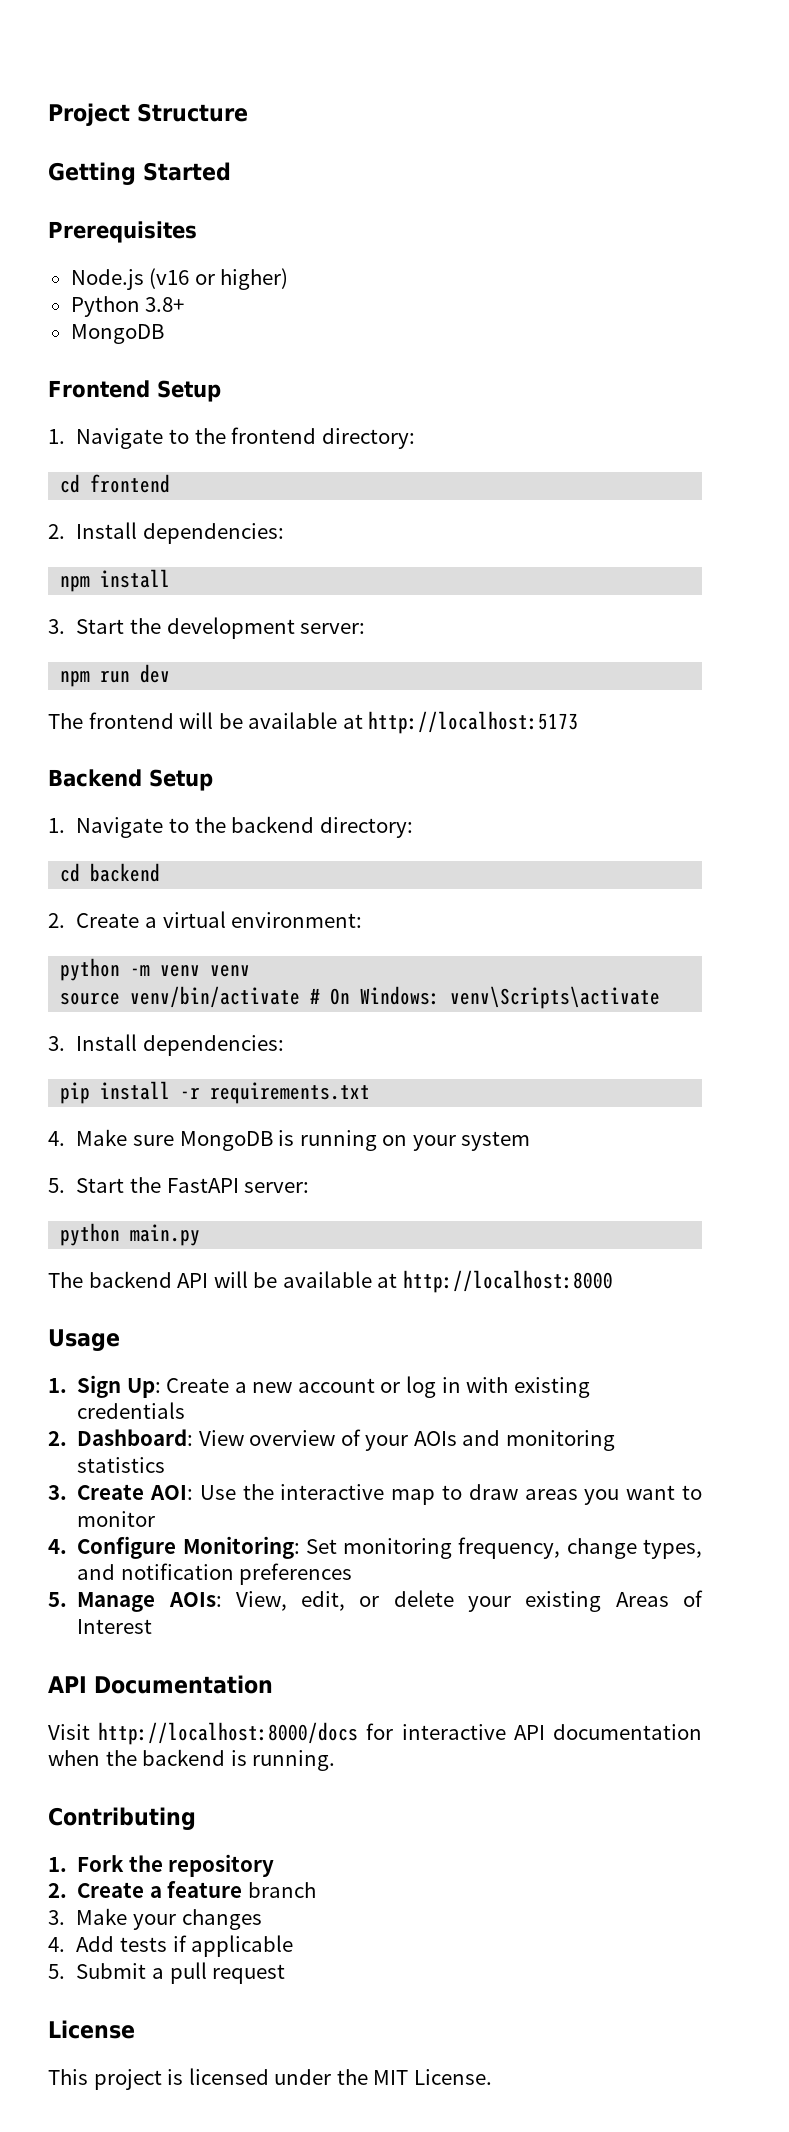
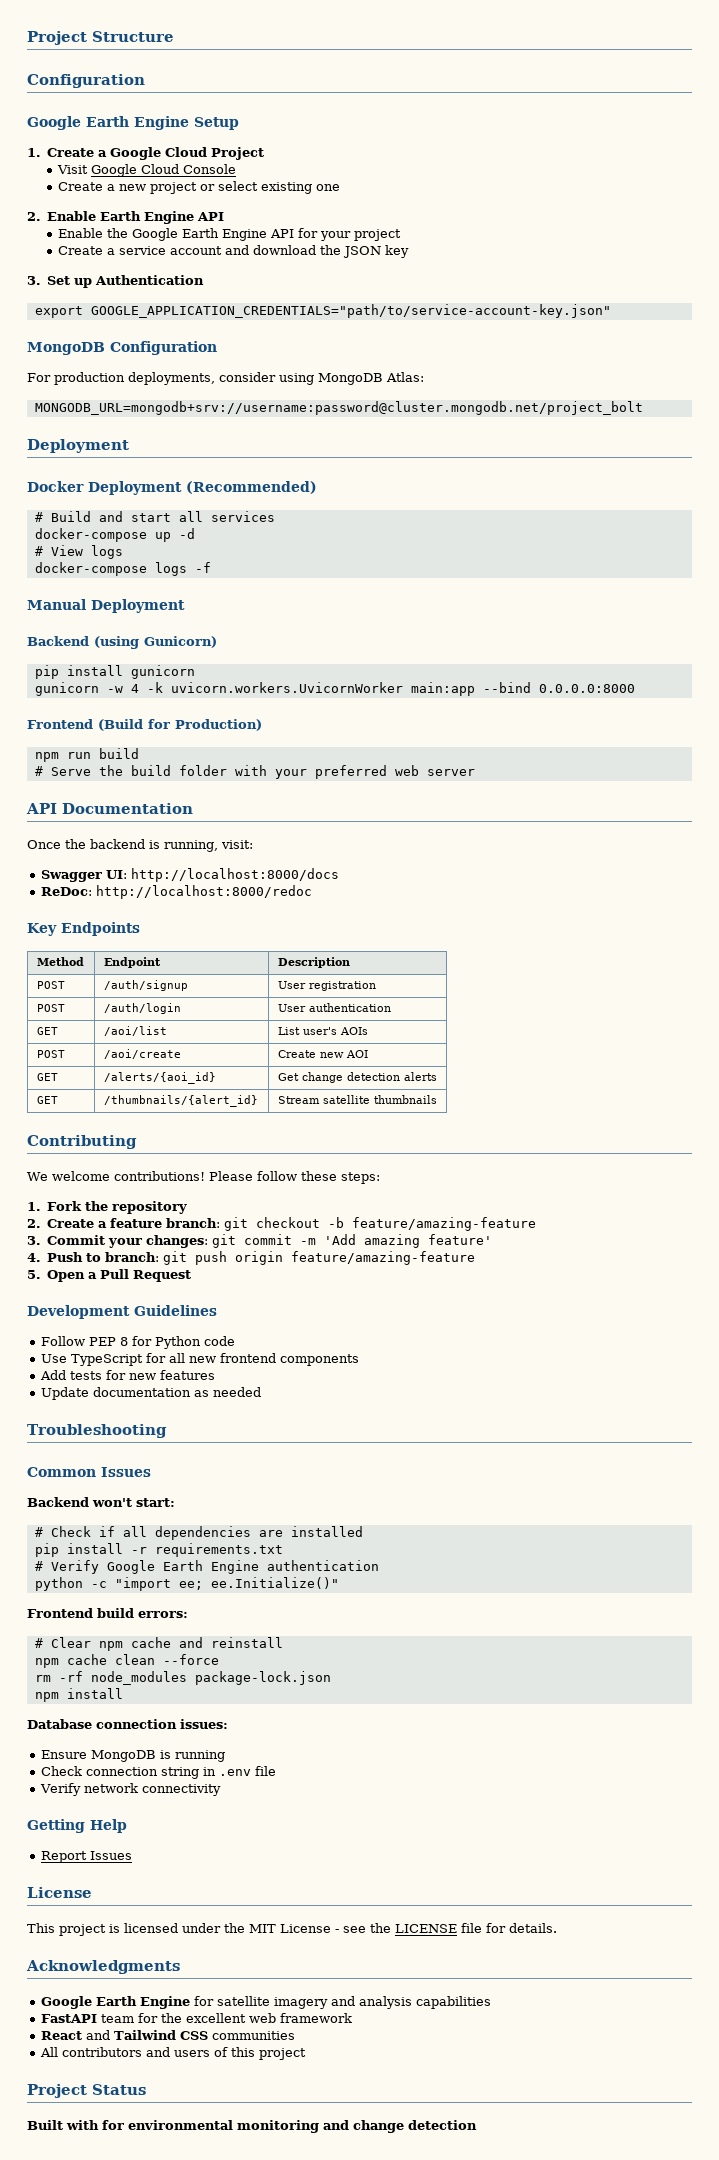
  Project Structure
- Getting Started
- Prerequisites
- Node.js (v16 or higher)
- Python 3.8+
- MongoDB
- Frontend Setup
- 1. Navigate to the frontend directory:
- cd frontend
- 2. Install dependencies:
- npm install
- 3. Start the development server:
- npm run dev
- The frontend will be available at http://localhost:5173
- Backend Setup
- 1. Navigate to the backend directory:
- cd backend
- 2. Create a virtual environment:
- python -m venv venv
- source venv/bin/activate # On Windows: venv\Scripts\activate
- 3. Install dependencies:
- pip install -r requirements.txt
- 4. Make sure MongoDB is running on your system
- 5. Start the FastAPI server:
- python main.py
- The backend API will be available at http://localhost:8000
- Usage
- 1. Sign Up: Create a new account or log in with existing credentials
- 2. Dashboard: View overview of your AOIs and monitoring statistics
- 3. Create AOI: Use the interactive map to draw areas you want to monitor
- 4. Configure Monitoring: Set monitoring frequency, change types, and notification preferences
- 5. Manage AOIs: View, edit, or delete your existing Areas of Interest
+ Configuration
+ Google Earth Engine Setup
+ 1. Create a Google Cloud Project
+ Visit Google Cloud Console
+ Create a new project or select existing one
+ 2. Enable Earth Engine API
+ Enable the Google Earth Engine API for your project
+ Create a service account and download the JSON key
+ 3. Set up Authentication
+ export GOOGLE_APPLICATION_CREDENTIALS="path/to/service-account-key.json"
+ MongoDB Configuration
+ For production deployments, consider using MongoDB Atlas:
+ MONGODB_URL=mongodb+srv://username:password@cluster.mongodb.net/project_bolt
+ Deployment
+ Docker Deployment (Recommended)
+ # Build and start all services
+ docker-compose up -d
+ # View logs
+ docker-compose logs -f
+ Manual Deployment
+ Backend (using Gunicorn)
+ pip install gunicorn
+ gunicorn -w 4 -k uvicorn.workers.UvicornWorker main:app --bind 0.0.0.0:8000
+ Frontend (Build for Production)
+ npm run build
+ # Serve the build folder with your preferred web server
  API Documentation
- Visit http://localhost:8000/docs for interactive API documentation when the backend is running.
+ Once the backend is running, visit:
+ Swagger UI: http://localhost:8000/docs
+ ReDoc: http://localhost:8000/redoc
+ Key Endpoints
+ Method | Endpoint | Description
+ POST | /auth/signup | User registration
+ POST | /auth/login | User authentication
+ GET | /aoi/list | List user's AOIs
+ POST | /aoi/create | Create new AOI
+ GET | /alerts/{aoi_id} | Get change detection alerts
+ GET | /thumbnails/{alert_id} | Stream satellite thumbnails
  Contributing
+ We welcome contributions! Please follow these steps:
- 2. Create a feature branch
- 3. Make your changes
- 4. Add tests if applicable
- 5. Submit a pull request
+ 2. Create a feature branch: git checkout -b feature/amazing-feature
+ 3. Commit your changes: git commit -m 'Add amazing feature'
+ 4. Push to branch: git push origin feature/amazing-feature
+ 5. Open a Pull Request
+ Development Guidelines
+ Follow PEP 8 for Python code
+ Use TypeScript for all new frontend components
+ Add tests for new features
+ Update documentation as needed
+ Troubleshooting
+ Common Issues
+ Backend won't start:
+ # Check if all dependencies are installed
+ pip install -r requirements.txt
+ # Verify Google Earth Engine authentication
+ python -c "import ee; ee.Initialize()"
+ Frontend build errors:
+ # Clear npm cache and reinstall
+ npm cache clean --force
+ rm -rf node_modules package-lock.json
+ npm install
+ Database connection issues:
+ Ensure MongoDB is running
+ Check connection string in .env file
+ Verify network connectivity
+ Getting Help
+ Report Issues
- This project is licensed under the MIT License.
+ This project is licensed under the MIT License - see the LICENSE file for details.
+ Acknowledgments
+ Google Earth Engine for satellite imagery and analysis capabilities
+ FastAPI team for the excellent web framework
+ React and Tailwind CSS communities
+ All contributors and users of this project
+ Project Status
+ Built with for environmental monitoring and change detection

